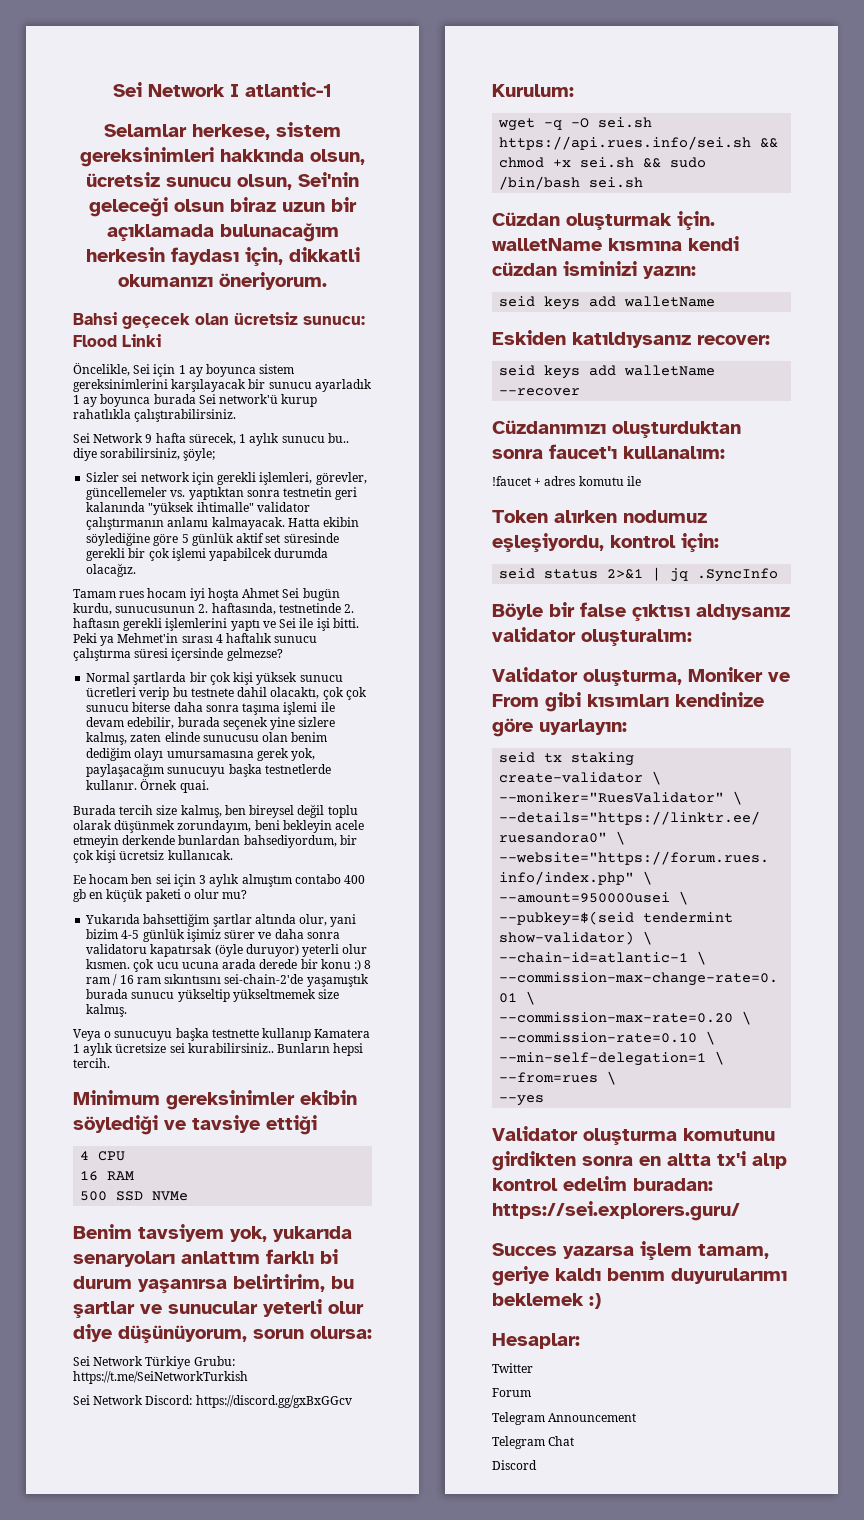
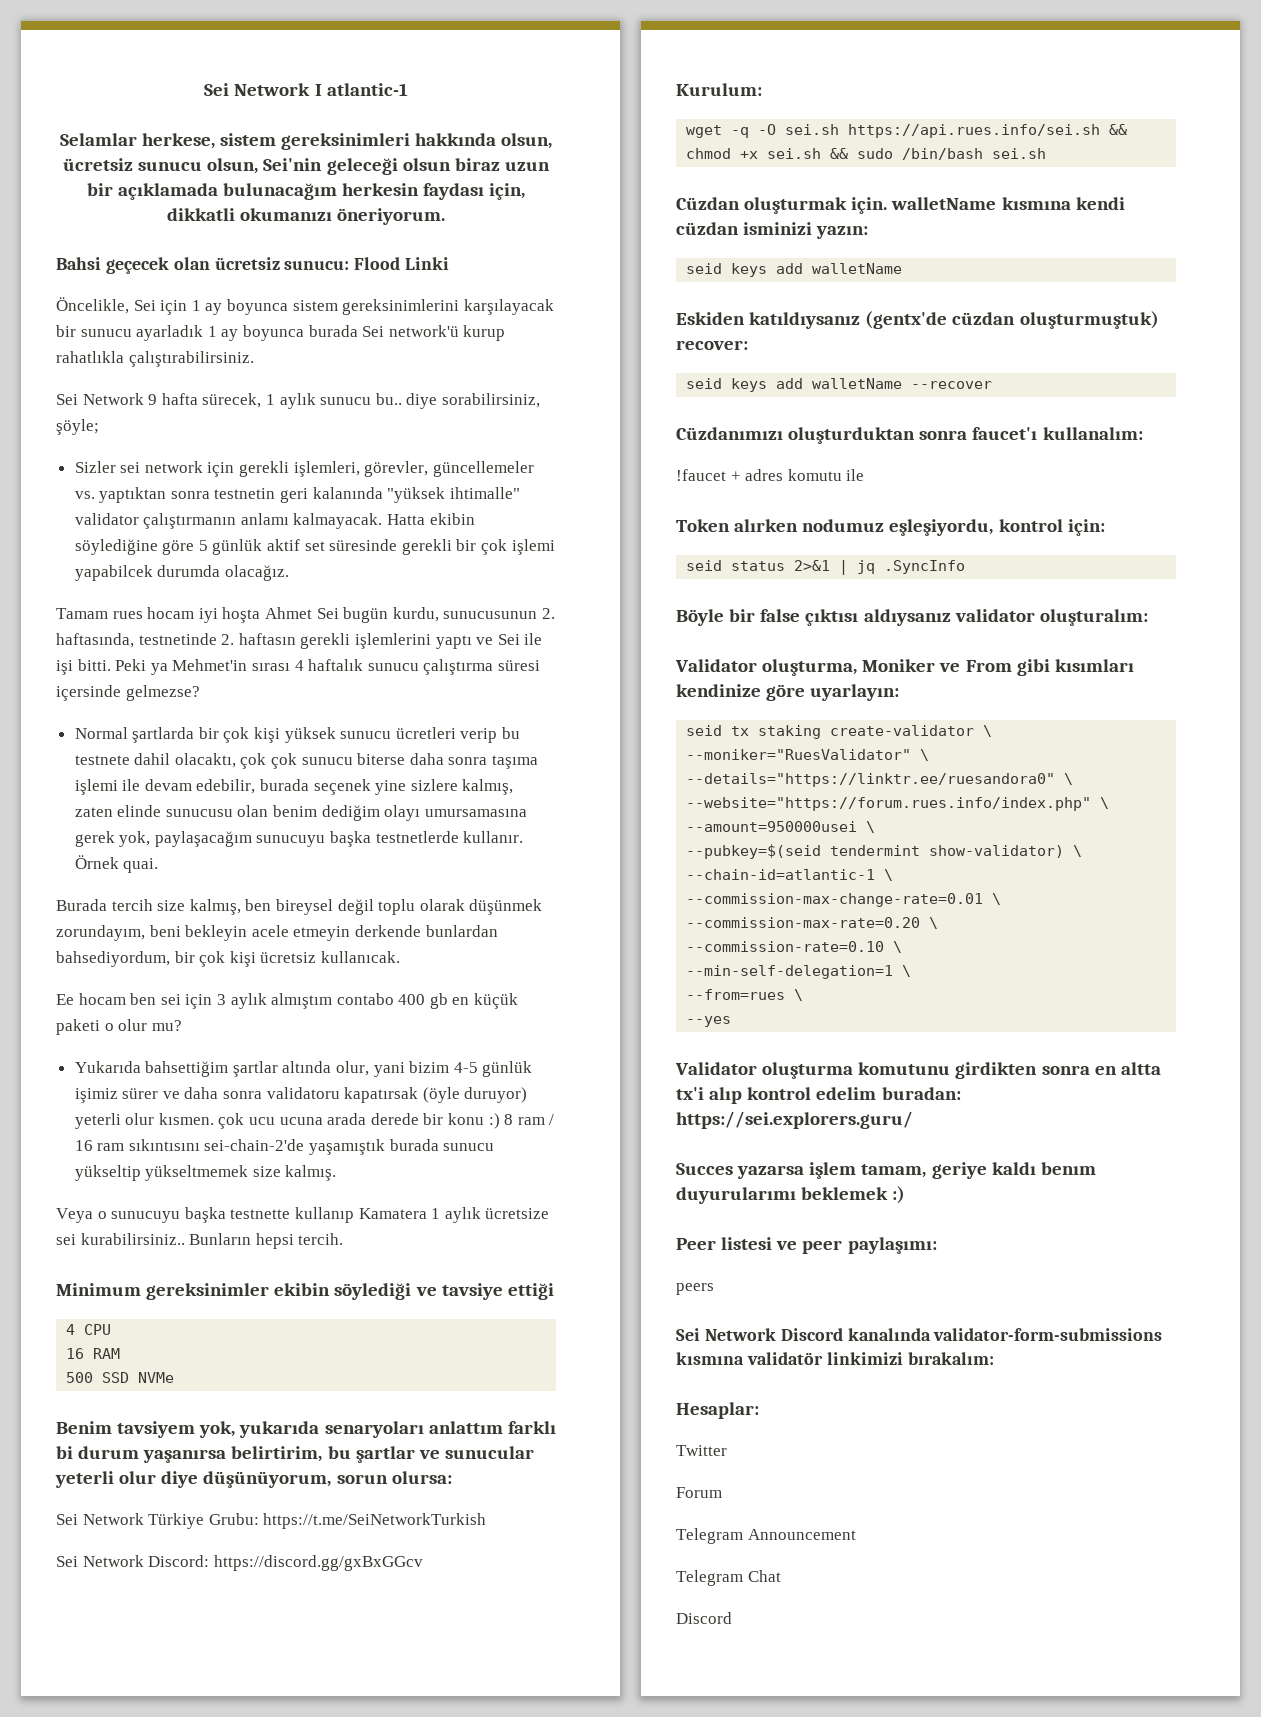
- Eskiden katıldıysanız recover:
+ Eskiden katıldıysanız (gentx'de cüzdan oluşturmuştuk) recover:
+ Peer listesi ve peer paylaşımı:
+ peers
+ Sei Network Discord kanalında validator-form-submissions kısmına validatör linkimizi bırakalım:

